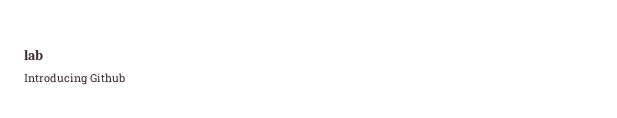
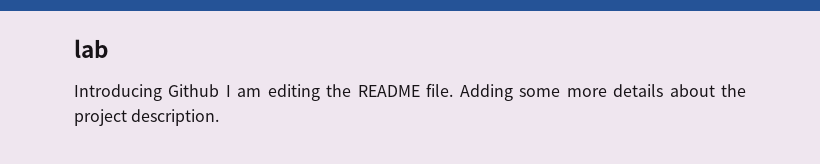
- Introducing Github
+ Introducing Github I am editing the README file. Adding some more details about the project description.

